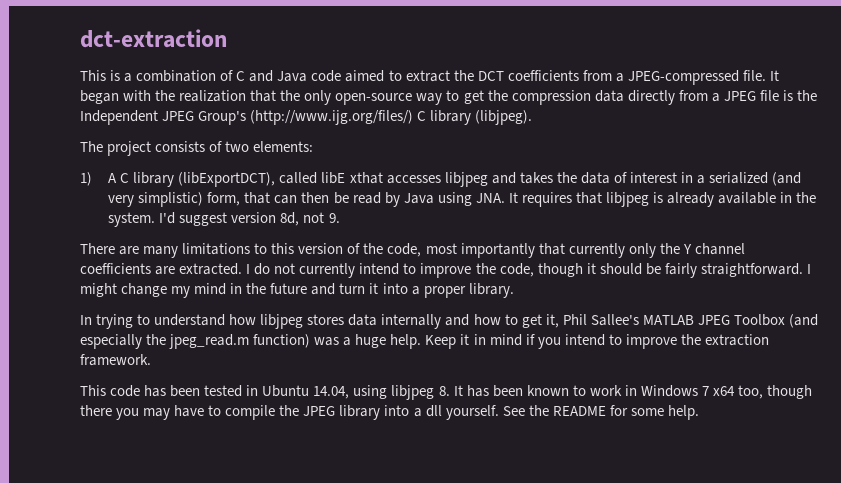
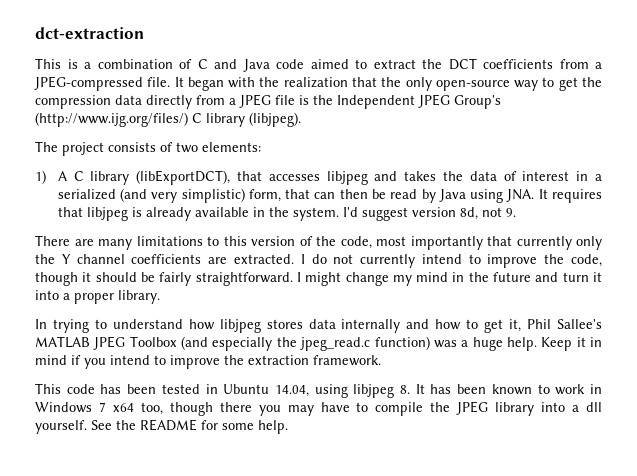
- 1) A C library (libExportDCT), called libE xthat accesses libjpeg and takes the data of interest in a serialized (and very simplistic) form, that can then be read by Java using JNA. It requires that libjpeg is already available in the system.
+ 1) A C library (libExportDCT), that accesses libjpeg and takes the data of interest in a serialized (and very simplistic) form, that can then be read by Java using JNA. It requires that libjpeg is already available in the system.
- In trying to understand how libjpeg stores data internally and how to get it, Phil Sallee's MATLAB JPEG Toolbox (and especially the jpeg_read.m function) was a huge help.
+ In trying to understand how libjpeg stores data internally and how to get it, Phil Sallee's MATLAB JPEG Toolbox (and especially the jpeg_read.c function) was a huge help.

